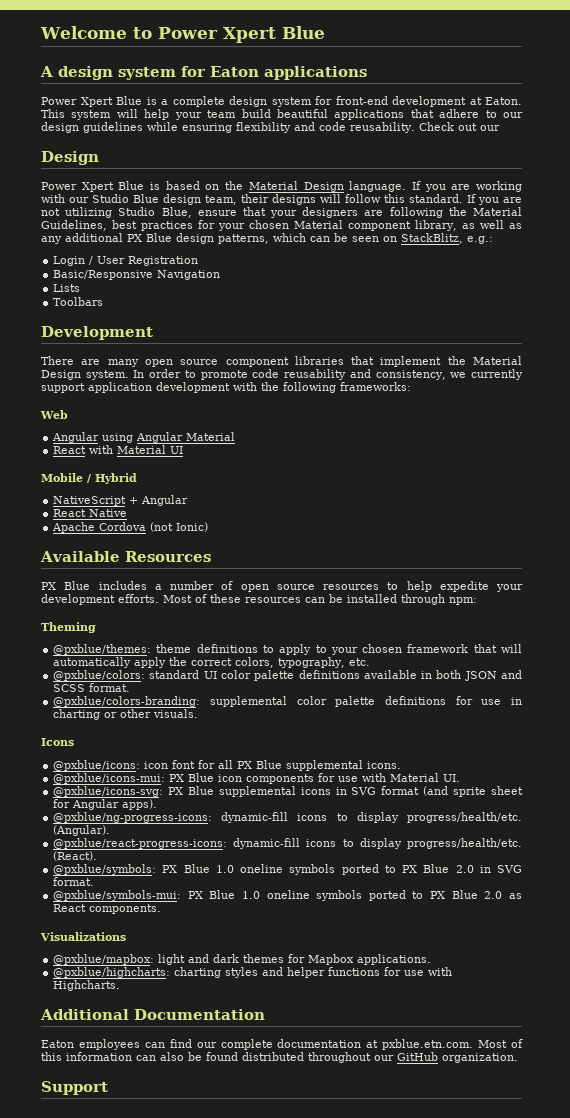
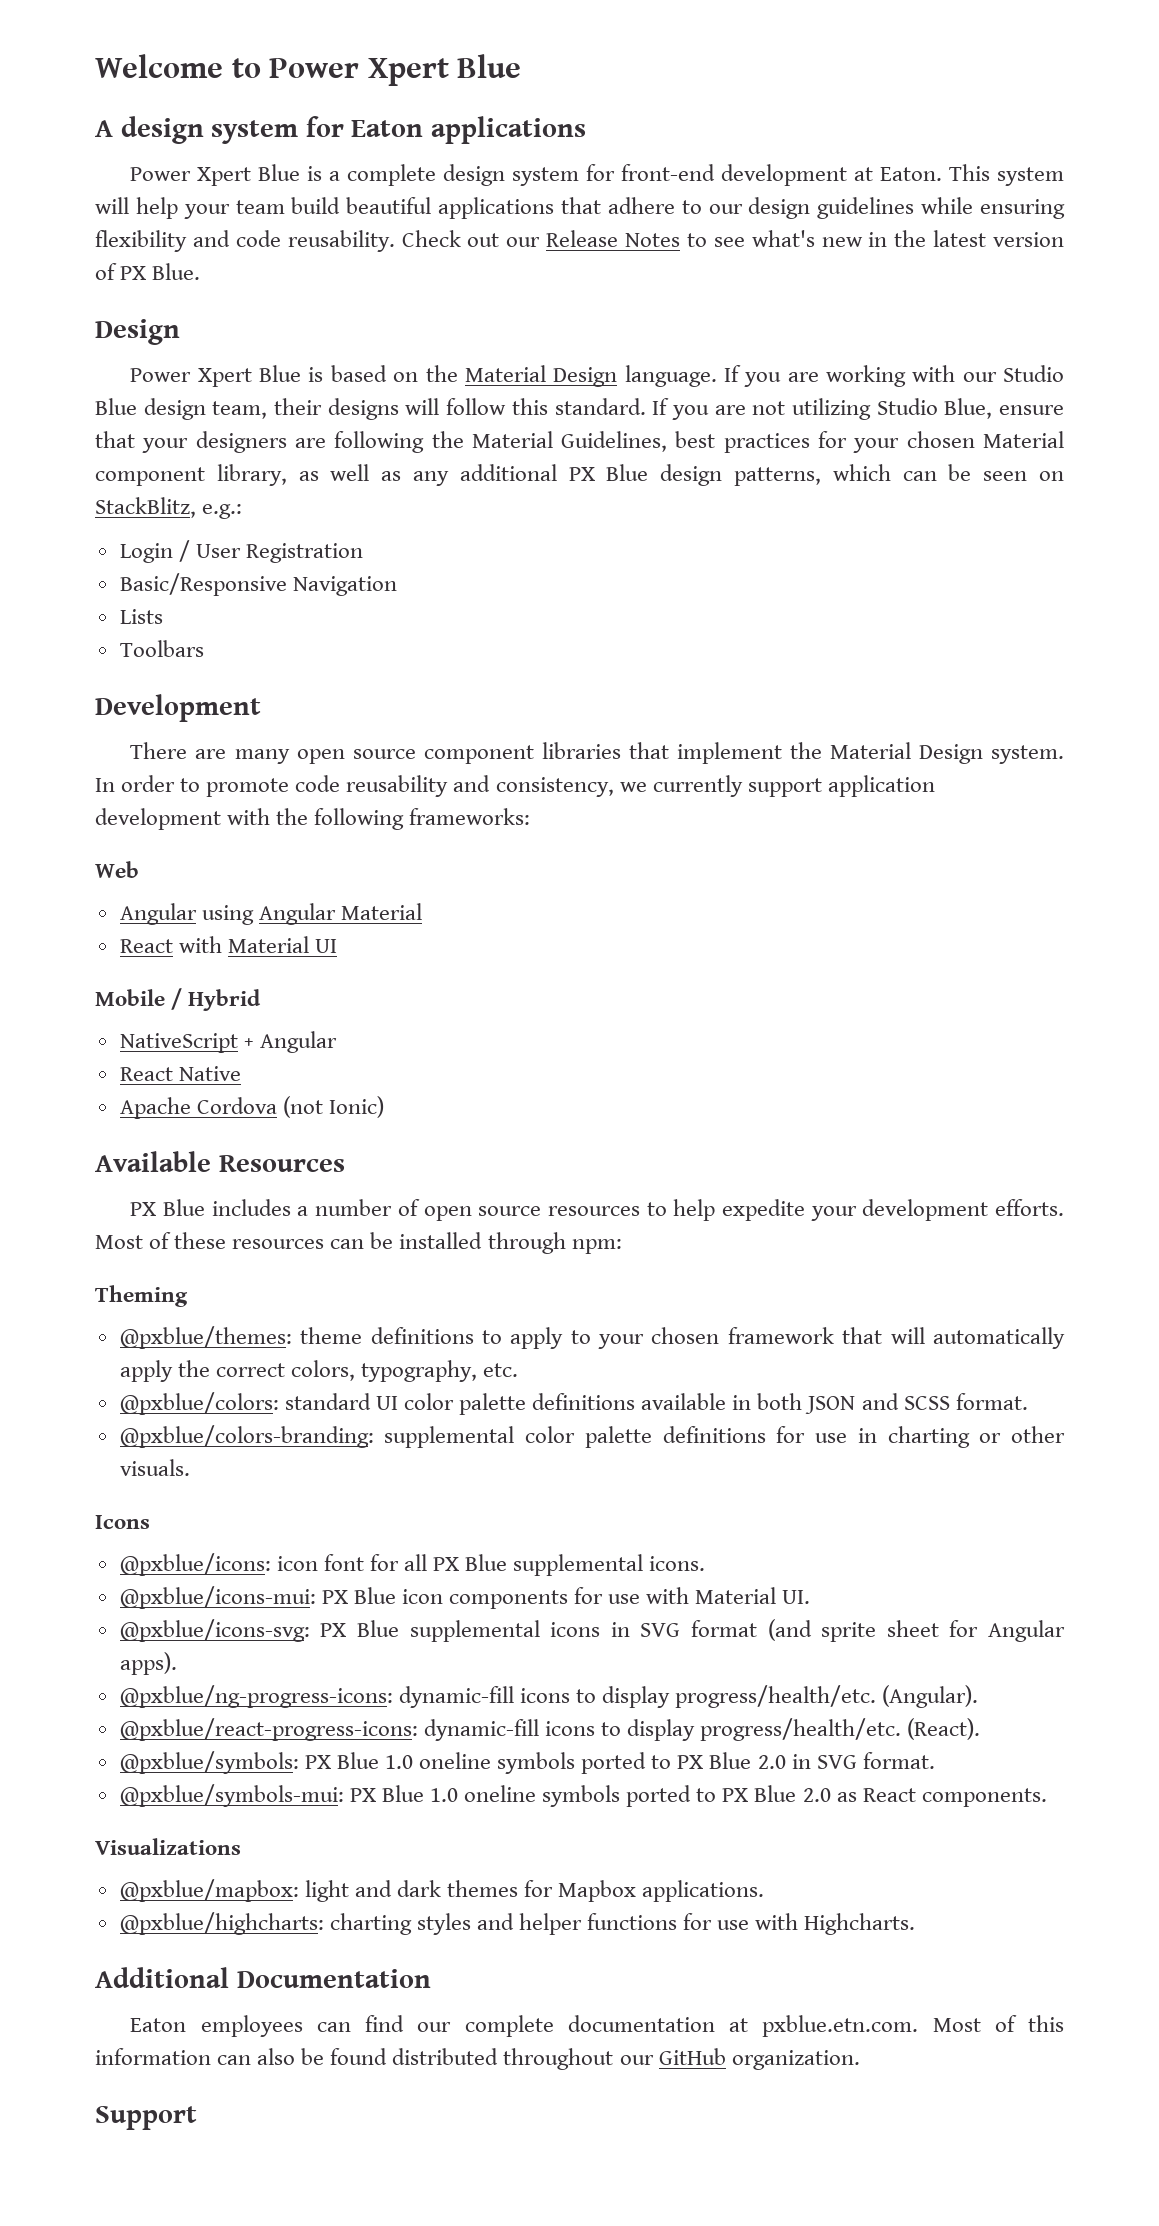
- Check out our
+ Check out our Release Notes to see what's new in the latest version of PX Blue.

